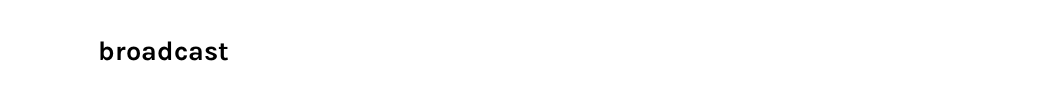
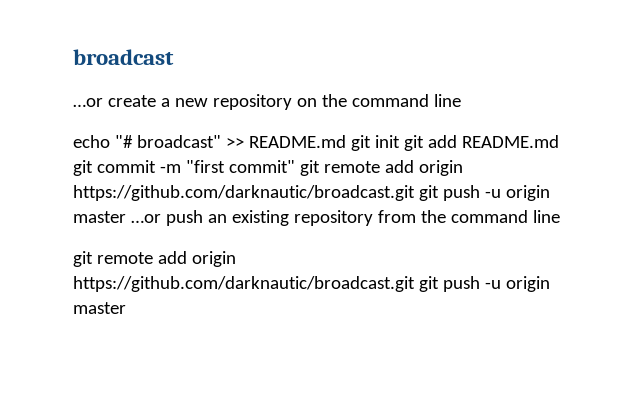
+ …or create a new repository on the command line
+ echo "# broadcast" >> README.md git init git add README.md git commit -m "first commit" git remote add origin https://github.com/darknautic/broadcast.git git push -u origin master …or push an existing repository from the command line
+ git remote add origin https://github.com/darknautic/broadcast.git git push -u origin master

